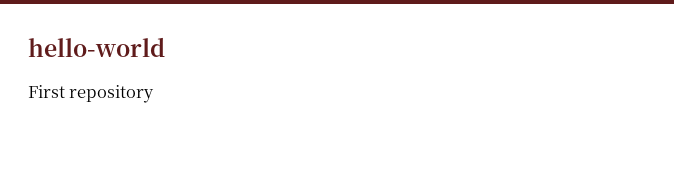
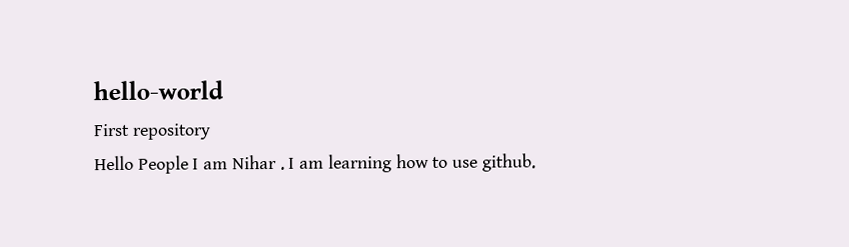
+ Hello People I am Nihar . I am learning how to use github.

